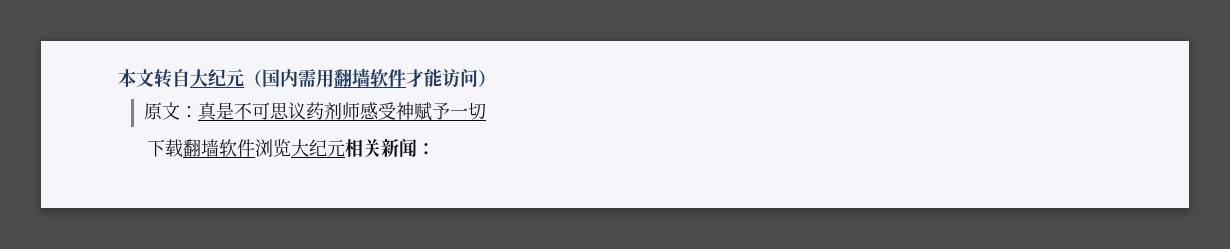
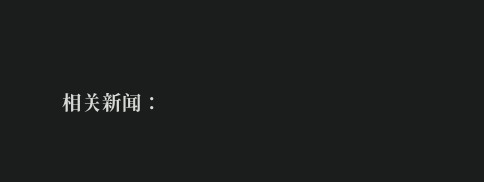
- 本文转自大纪元（国内需用翻墙软件才能访问）
- 原文：真是不可思议药剂师感受神赋予一切
- 下载翻墙软件浏览大纪元相关新闻：
+ 相关新闻：

